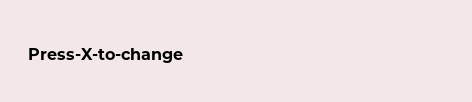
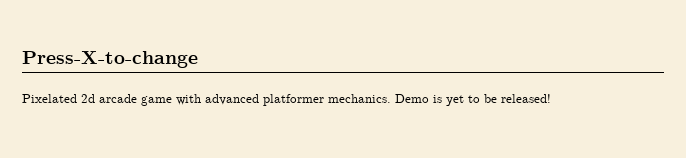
+ Pixelated 2d arcade game with advanced platformer mechanics. Demo is yet to be released!

